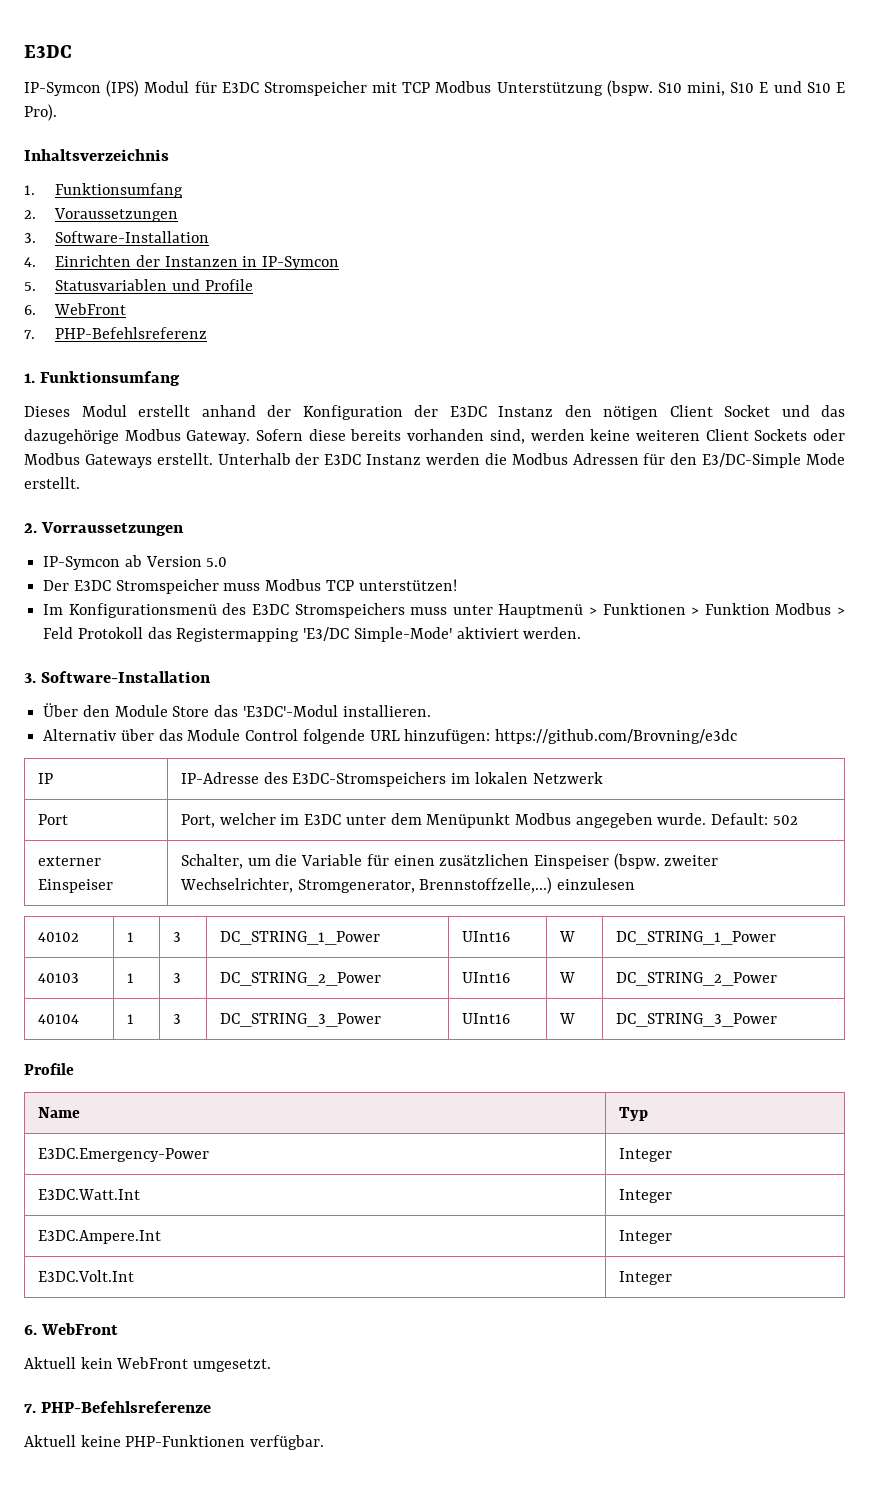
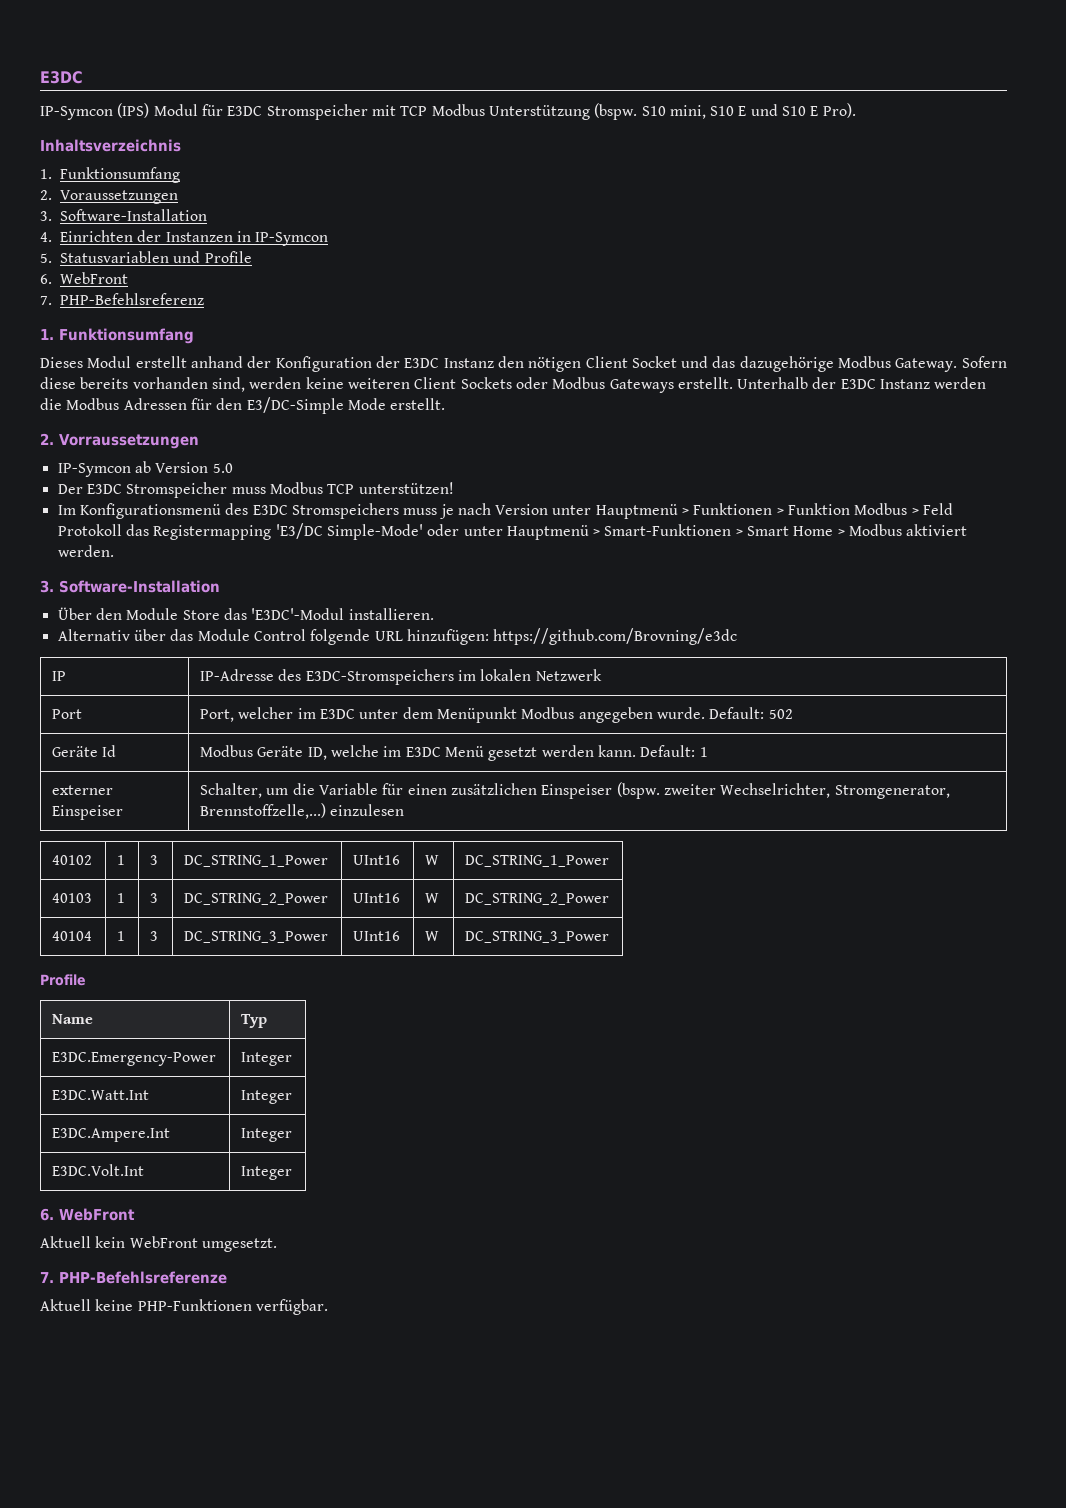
- Im Konfigurationsmenü des E3DC Stromspeichers muss unter Hauptmenü > Funktionen > Funktion Modbus > Feld Protokoll das Registermapping 'E3/DC Simple-Mode' aktiviert werden.
+ Im Konfigurationsmenü des E3DC Stromspeichers muss je nach Version unter Hauptmenü > Funktionen > Funktion Modbus > Feld Protokoll das Registermapping 'E3/DC Simple-Mode' oder unter Hauptmenü > Smart-Funktionen > Smart Home > Modbus aktiviert werden.
+ Geräte Id | Modbus Geräte ID, welche im E3DC Menü gesetzt werden kann. Default: 1

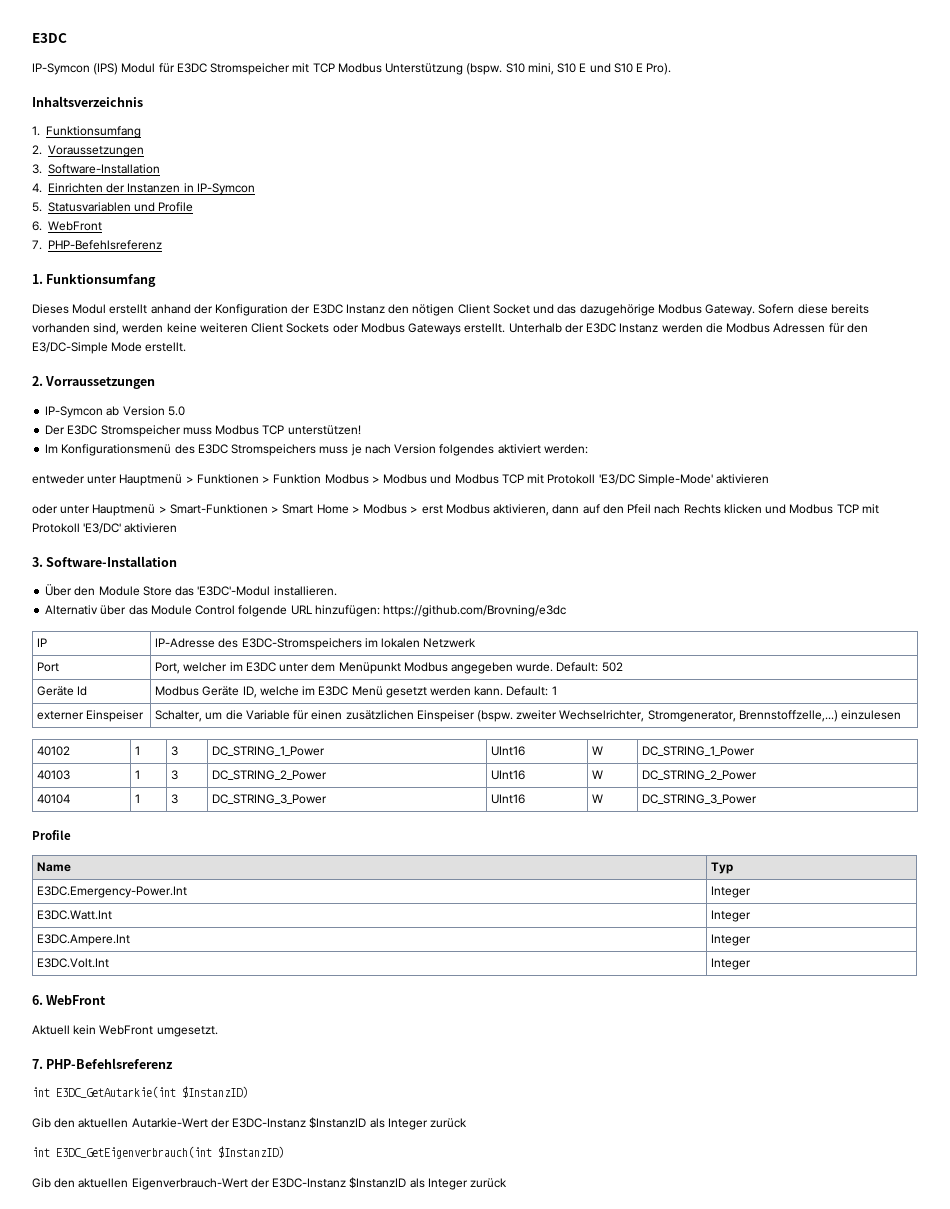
- Im Konfigurationsmenü des E3DC Stromspeichers muss je nach Version unter Hauptmenü > Funktionen > Funktion Modbus > Feld Protokoll das Registermapping 'E3/DC Simple-Mode' oder unter Hauptmenü > Smart-Funktionen > Smart Home > Modbus aktiviert werden.
+ Im Konfigurationsmenü des E3DC Stromspeichers muss je nach Version folgendes aktiviert werden:
+ entweder unter Hauptmenü > Funktionen > Funktion Modbus > Modbus und Modbus TCP mit Protokoll 'E3/DC Simple-Mode' aktivieren
+ oder unter Hauptmenü > Smart-Funktionen > Smart Home > Modbus > erst Modbus aktivieren, dann auf den Pfeil nach Rechts klicken und Modbus TCP mit Protokoll 'E3/DC' aktivieren
- E3DC.Emergency-Power | Integer
+ E3DC.Emergency-Power.Int | Integer
  Aktuell kein WebFront umgesetzt.
- 7. PHP-Befehlsreferenze
- Aktuell keine PHP-Funktionen verfügbar.
+ 7. PHP-Befehlsreferenz
+ int E3DC_GetAutarkie(int $InstanzID)
+ Gib den aktuellen Autarkie-Wert der E3DC-Instanz $InstanzID als Integer zurück
+ int E3DC_GetEigenverbrauch(int $InstanzID)
+ Gib den aktuellen Eigenverbrauch-Wert der E3DC-Instanz $InstanzID als Integer zurück

